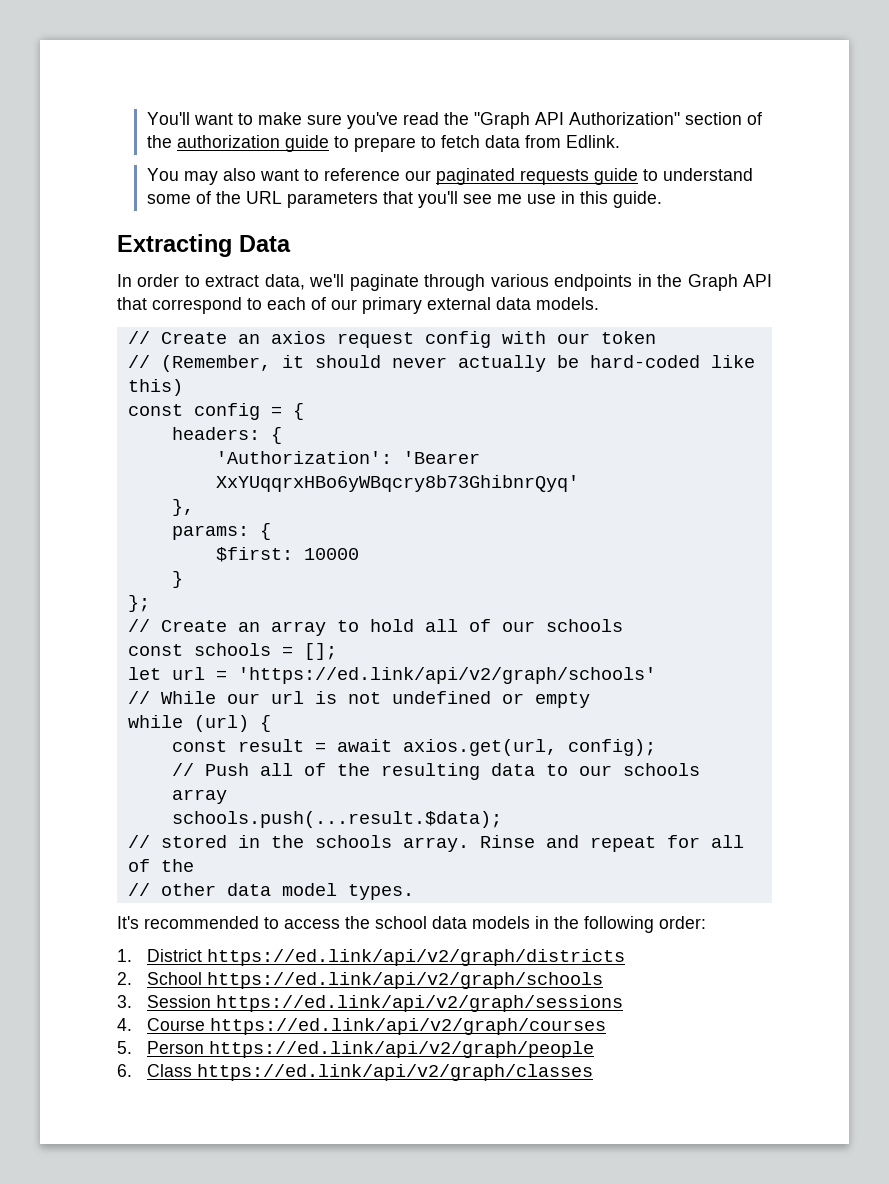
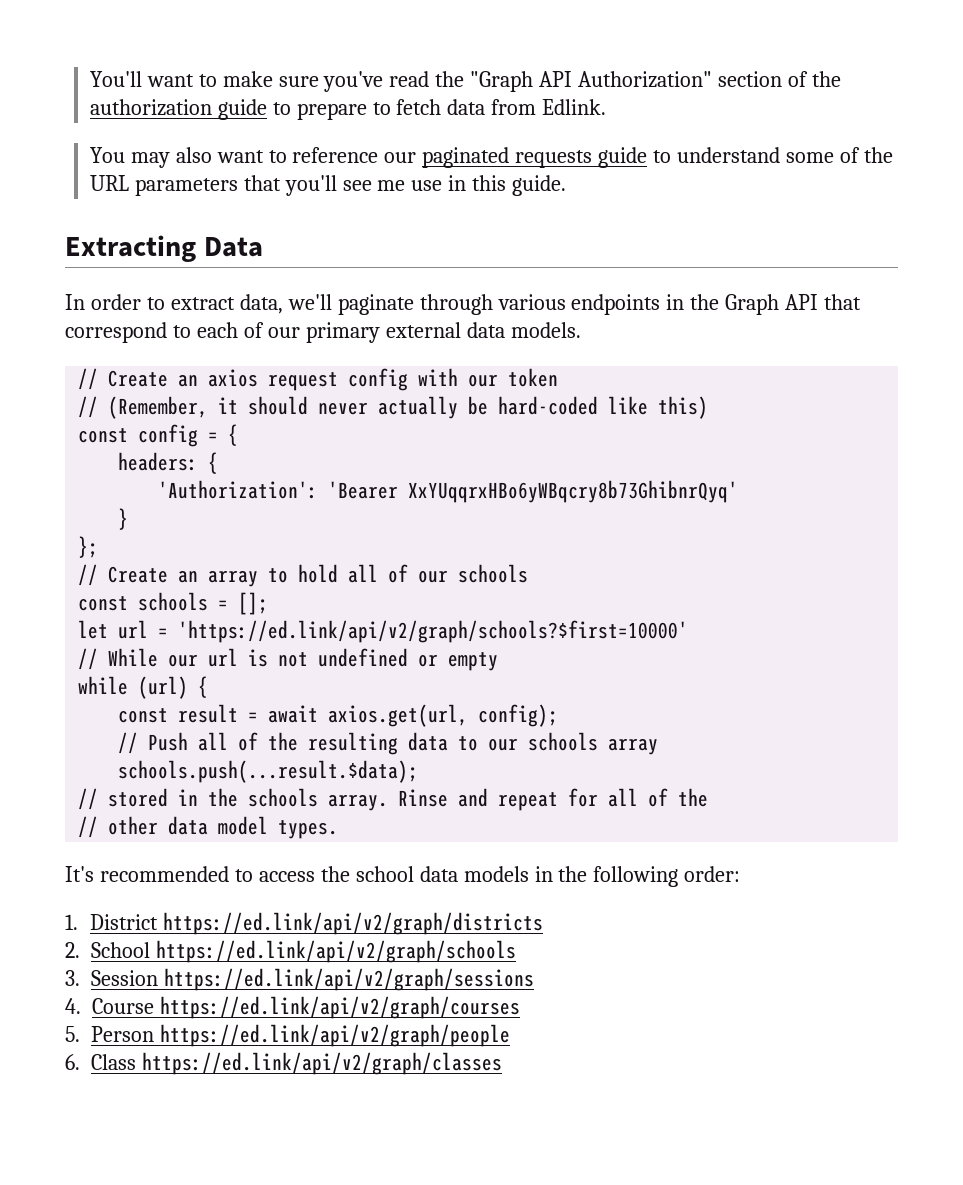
- },
- params: {
- $first: 10000
- let url = 'https://ed.link/api/v2/graph/schools'
+ let url = 'https://ed.link/api/v2/graph/schools?$first=10000'

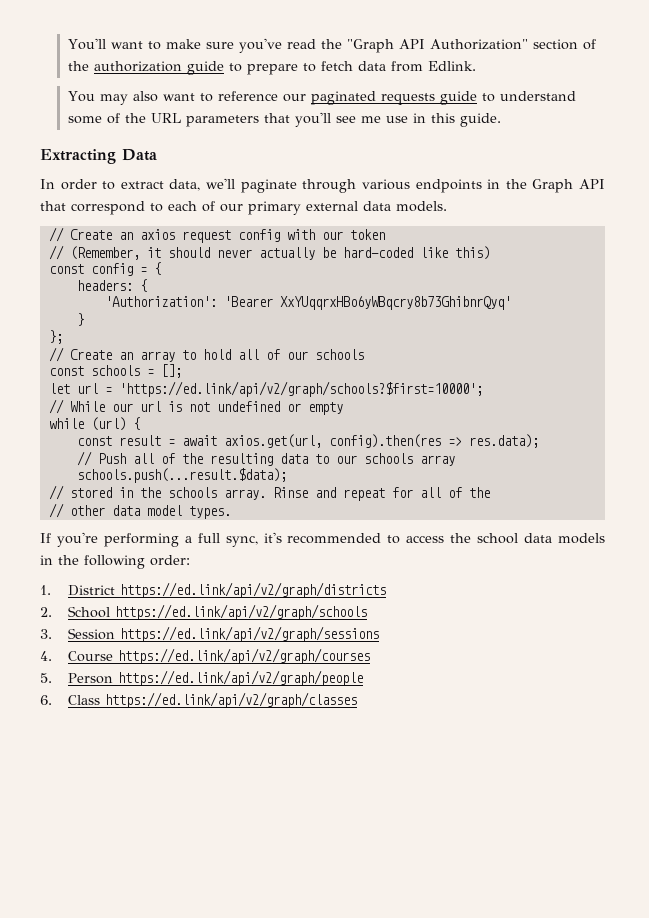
- let url = 'https://ed.link/api/v2/graph/schools?$first=10000'
+ let url = 'https://ed.link/api/v2/graph/schools?$first=10000';
- const result = await axios.get(url, config);
+ const result = await axios.get(url, config).then(res => res.data);
- It's recommended to access the school data models in the following order:
+ If you're performing a full sync, it's recommended to access the school data models in the following order:

